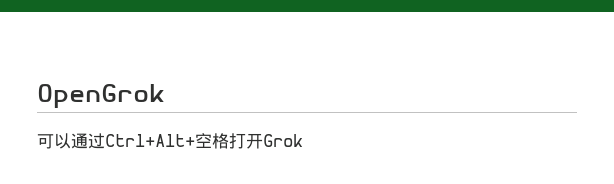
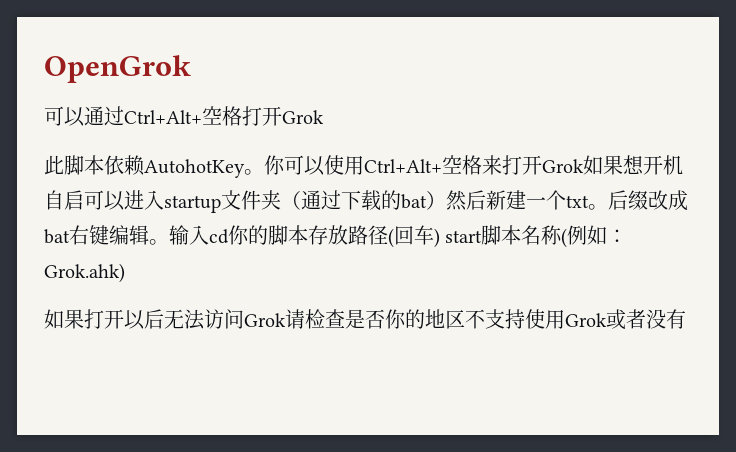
+ 此脚本依赖AutohotKey。你可以使用Ctrl+Alt+空格来打开Grok如果想开机自启可以进入startup文件夹（通过下载的bat）然后新建一个txt。后缀改成bat右键编辑。输入cd你的脚本存放路径(回车) start脚本名称(例如：Grok.ahk)
+ 如果打开以后无法访问Grok请检查是否你的地区不支持使用Grok或者没有

